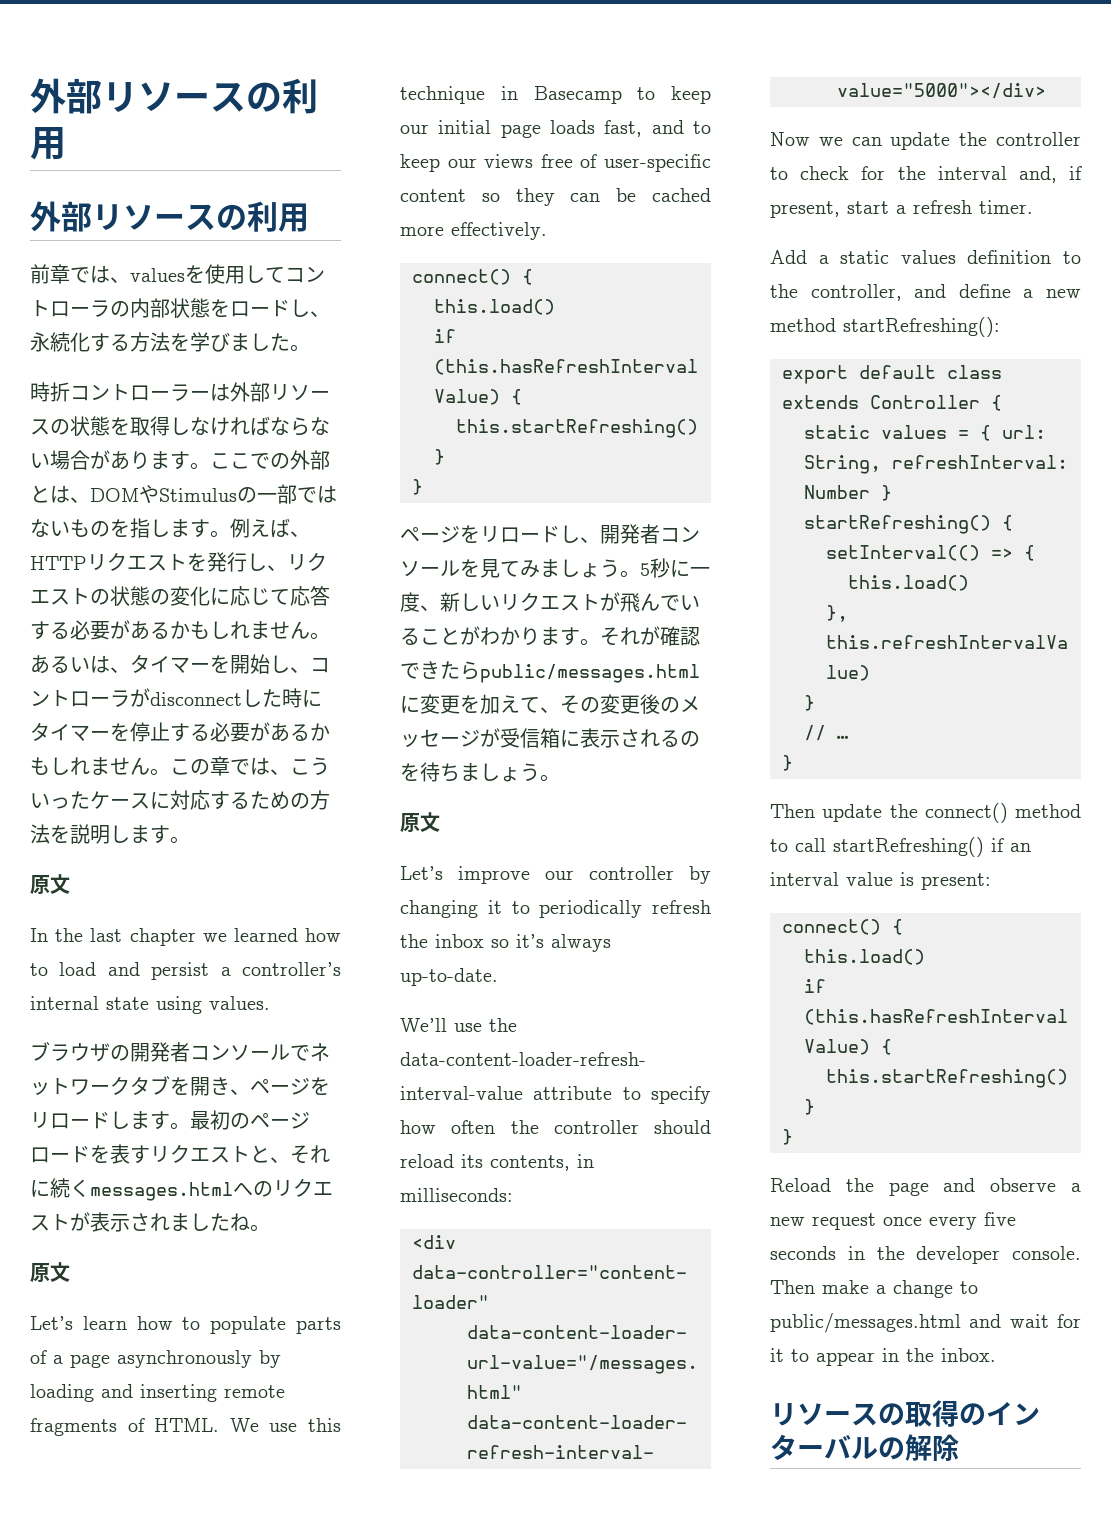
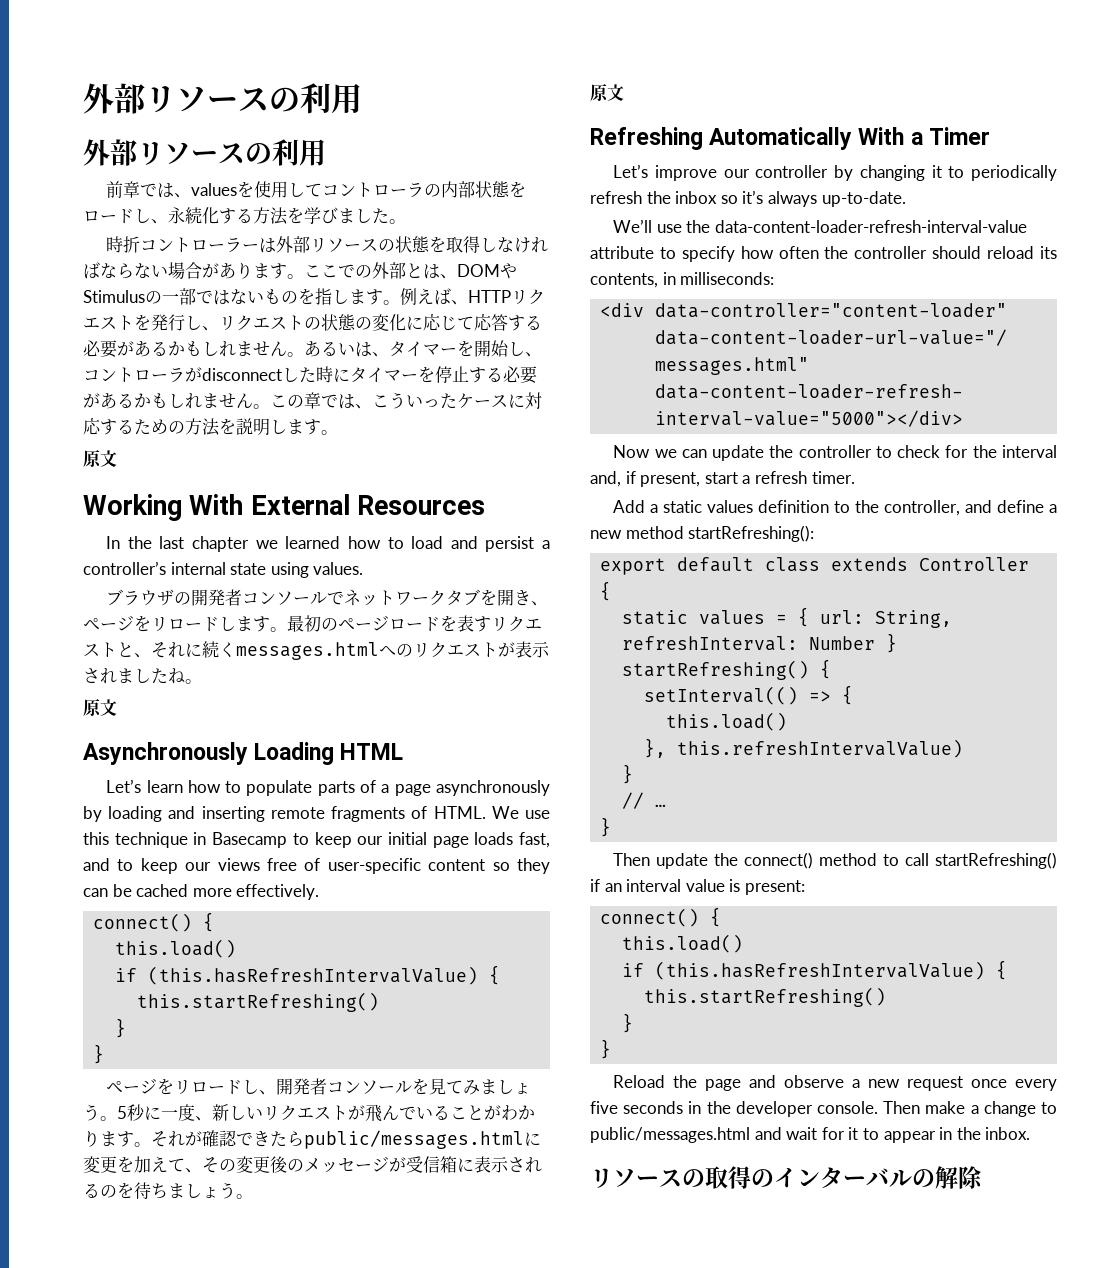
+ Working With External Resources
+ Asynchronously Loading HTML
+ Refreshing Automatically With a Timer

